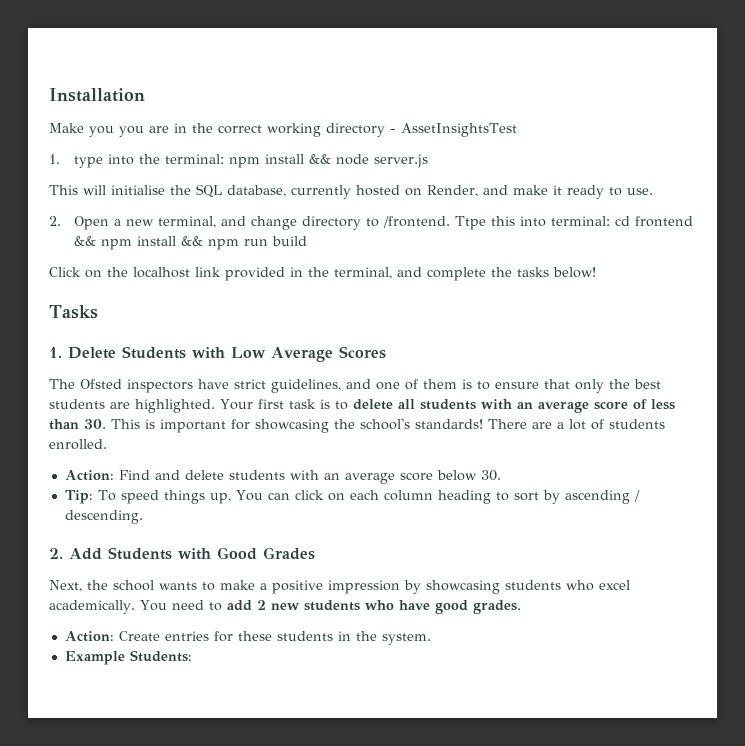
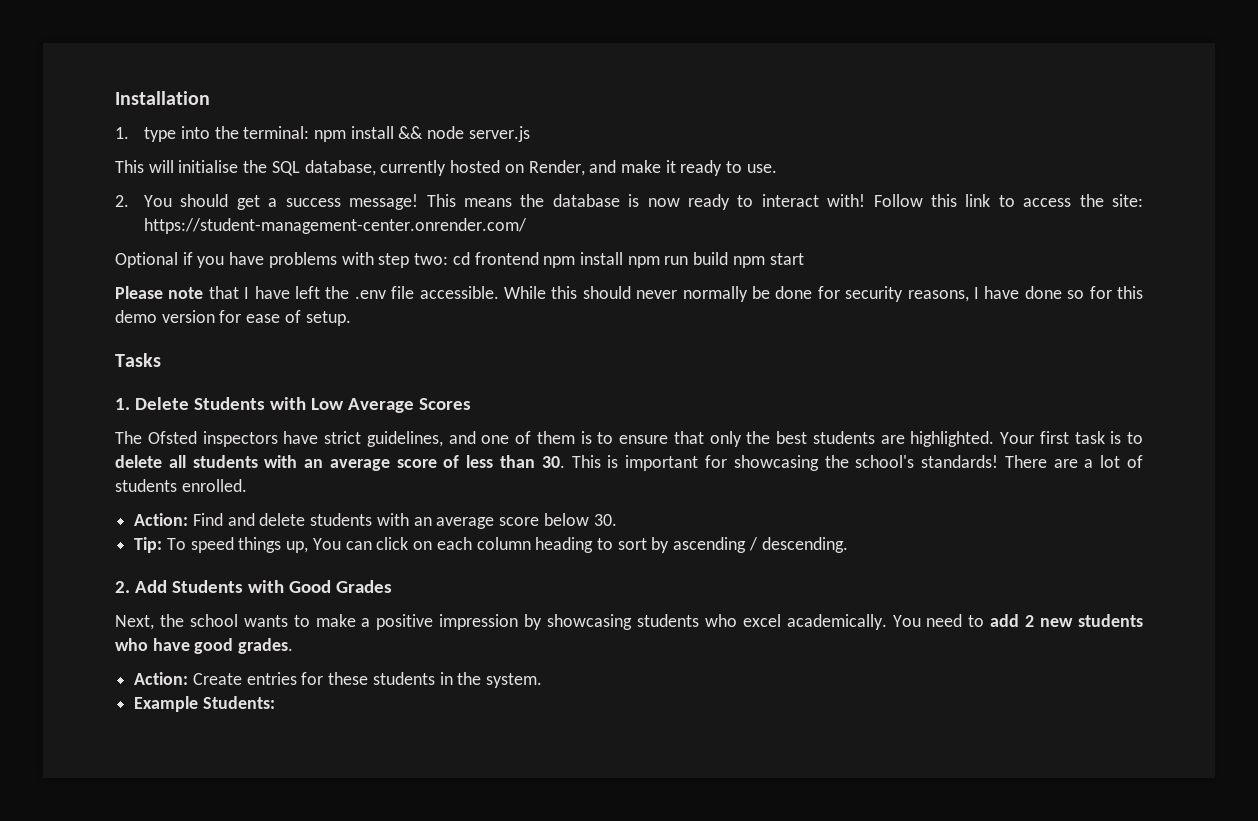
- Make you you are in the correct working directory - AssetInsightsTest
- 2. Open a new terminal, and change directory to /frontend. Ttpe this into terminal: cd frontend && npm install && npm run build
- Click on the localhost link provided in the terminal, and complete the tasks below!
+ 2. You should get a success message! This means the database is now ready to interact with! Follow this link to access the site: https://student-management-center.onrender.com/
+ Optional if you have problems with step two: cd frontend npm install npm run build npm start
+ Please note that I have left the .env file accessible. While this should never normally be done for security reasons, I have done so for this demo version for ease of setup.

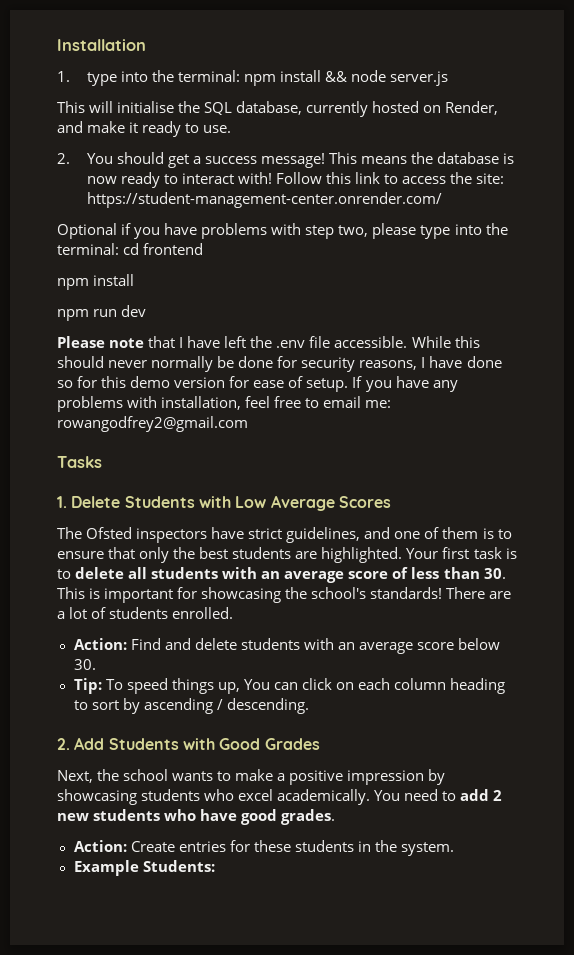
- Optional if you have problems with step two: cd frontend npm install npm run build npm start
+ Optional if you have problems with step two, please type into the terminal: cd frontend
+ npm install
+ npm run dev
+ If you have any problems with installation, feel free to email me: rowangodfrey2@gmail.com

